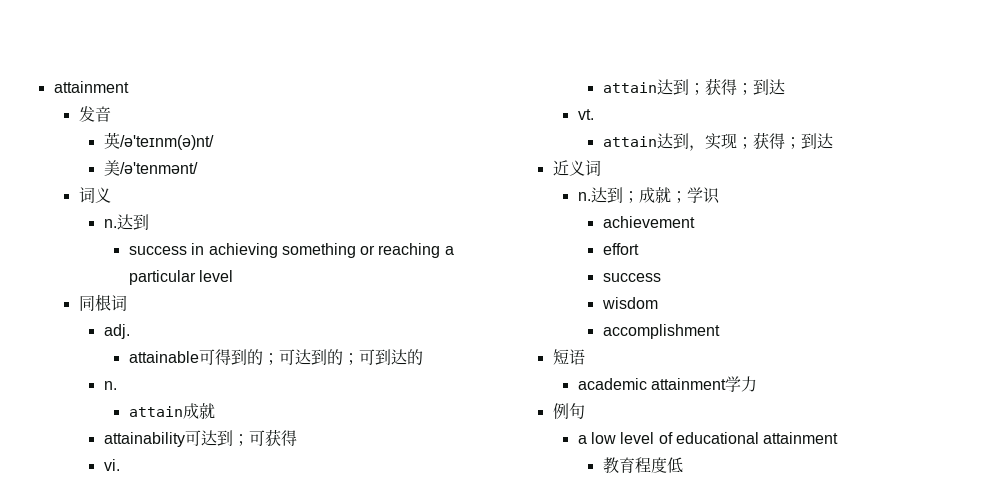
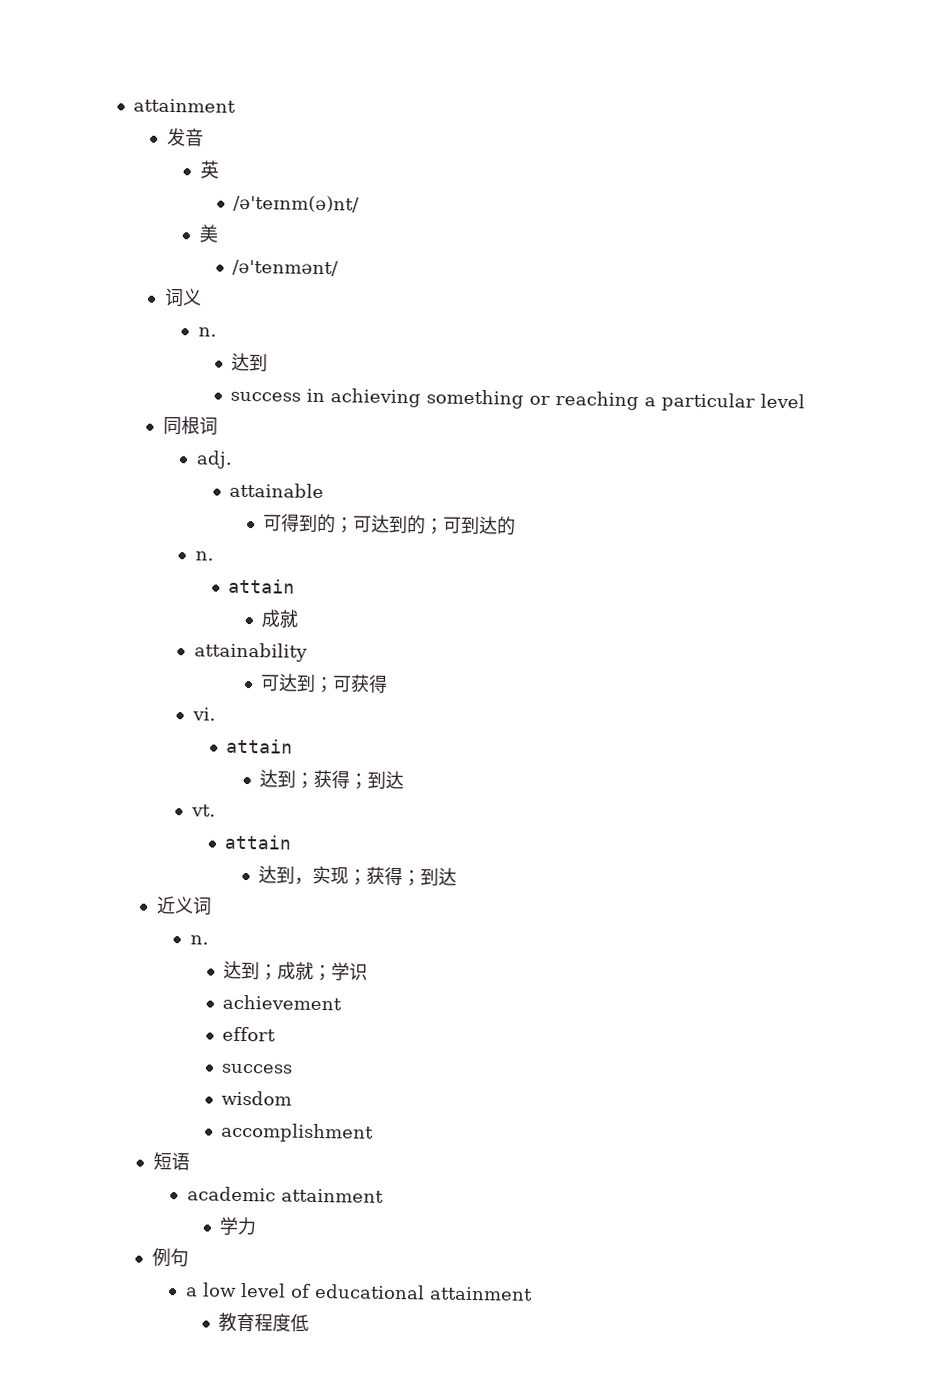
- 英/ə'teɪnm(ə)nt/
+ 英
+ /ə'teɪnm(ə)nt/
- 美/ə'tenmənt/
+ 美
+ /ə'tenmənt/
  词义
- n.达到
+ n.
+ 达到
- attainable可得到的；可达到的；可到达的
+ attainable
+ 可得到的；可达到的；可到达的
  n.
- attain成就
+ attain
+ 成就
- attainability可达到；可获得
+ attainability
+ 可达到；可获得
  vi.
- attain达到；获得；到达
+ attain
+ 达到；获得；到达
  vt.
- attain达到，实现；获得；到达
+ attain
+ 达到，实现；获得；到达
  近义词
- n.达到；成就；学识
+ n.
+ 达到；成就；学识
- academic attainment学力
+ academic attainment
+ 学力

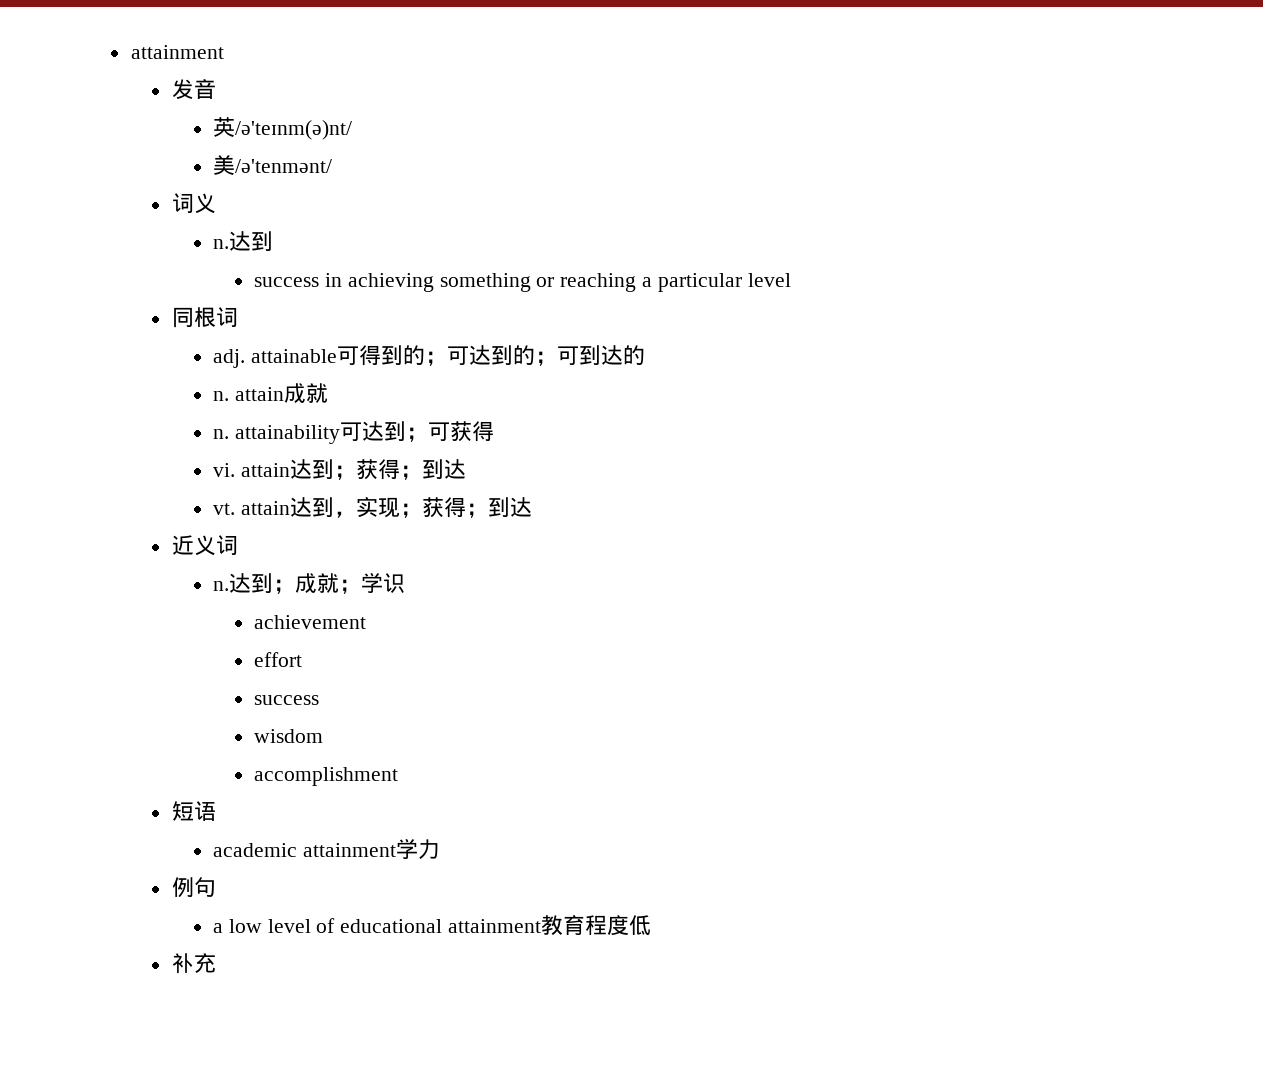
- 英
- /ə'teɪnm(ə)nt/
+ 英/ə'teɪnm(ə)nt/
- 美
- /ə'tenmənt/
+ 美/ə'tenmənt/
  词义
- n.
- 达到
+ n.达到
- adj.
- attainable
- 可得到的；可达到的；可到达的
- n.
- attain
- 成就
+ adj. attainable可得到的；可达到的；可到达的
+ n. attain成就
- attainability
- 可达到；可获得
+ n. attainability可达到；可获得
- vi.
- attain
- 达到；获得；到达
+ vi. attain达到；获得；到达
- vt.
- attain
- 达到，实现；获得；到达
+ vt. attain达到，实现；获得；到达
  近义词
- n.
- 达到；成就；学识
+ n.达到；成就；学识
- academic attainment
- 学力
+ academic attainment学力
- a low level of educational attainment
- 教育程度低
+ a low level of educational attainment教育程度低
+ 补充

